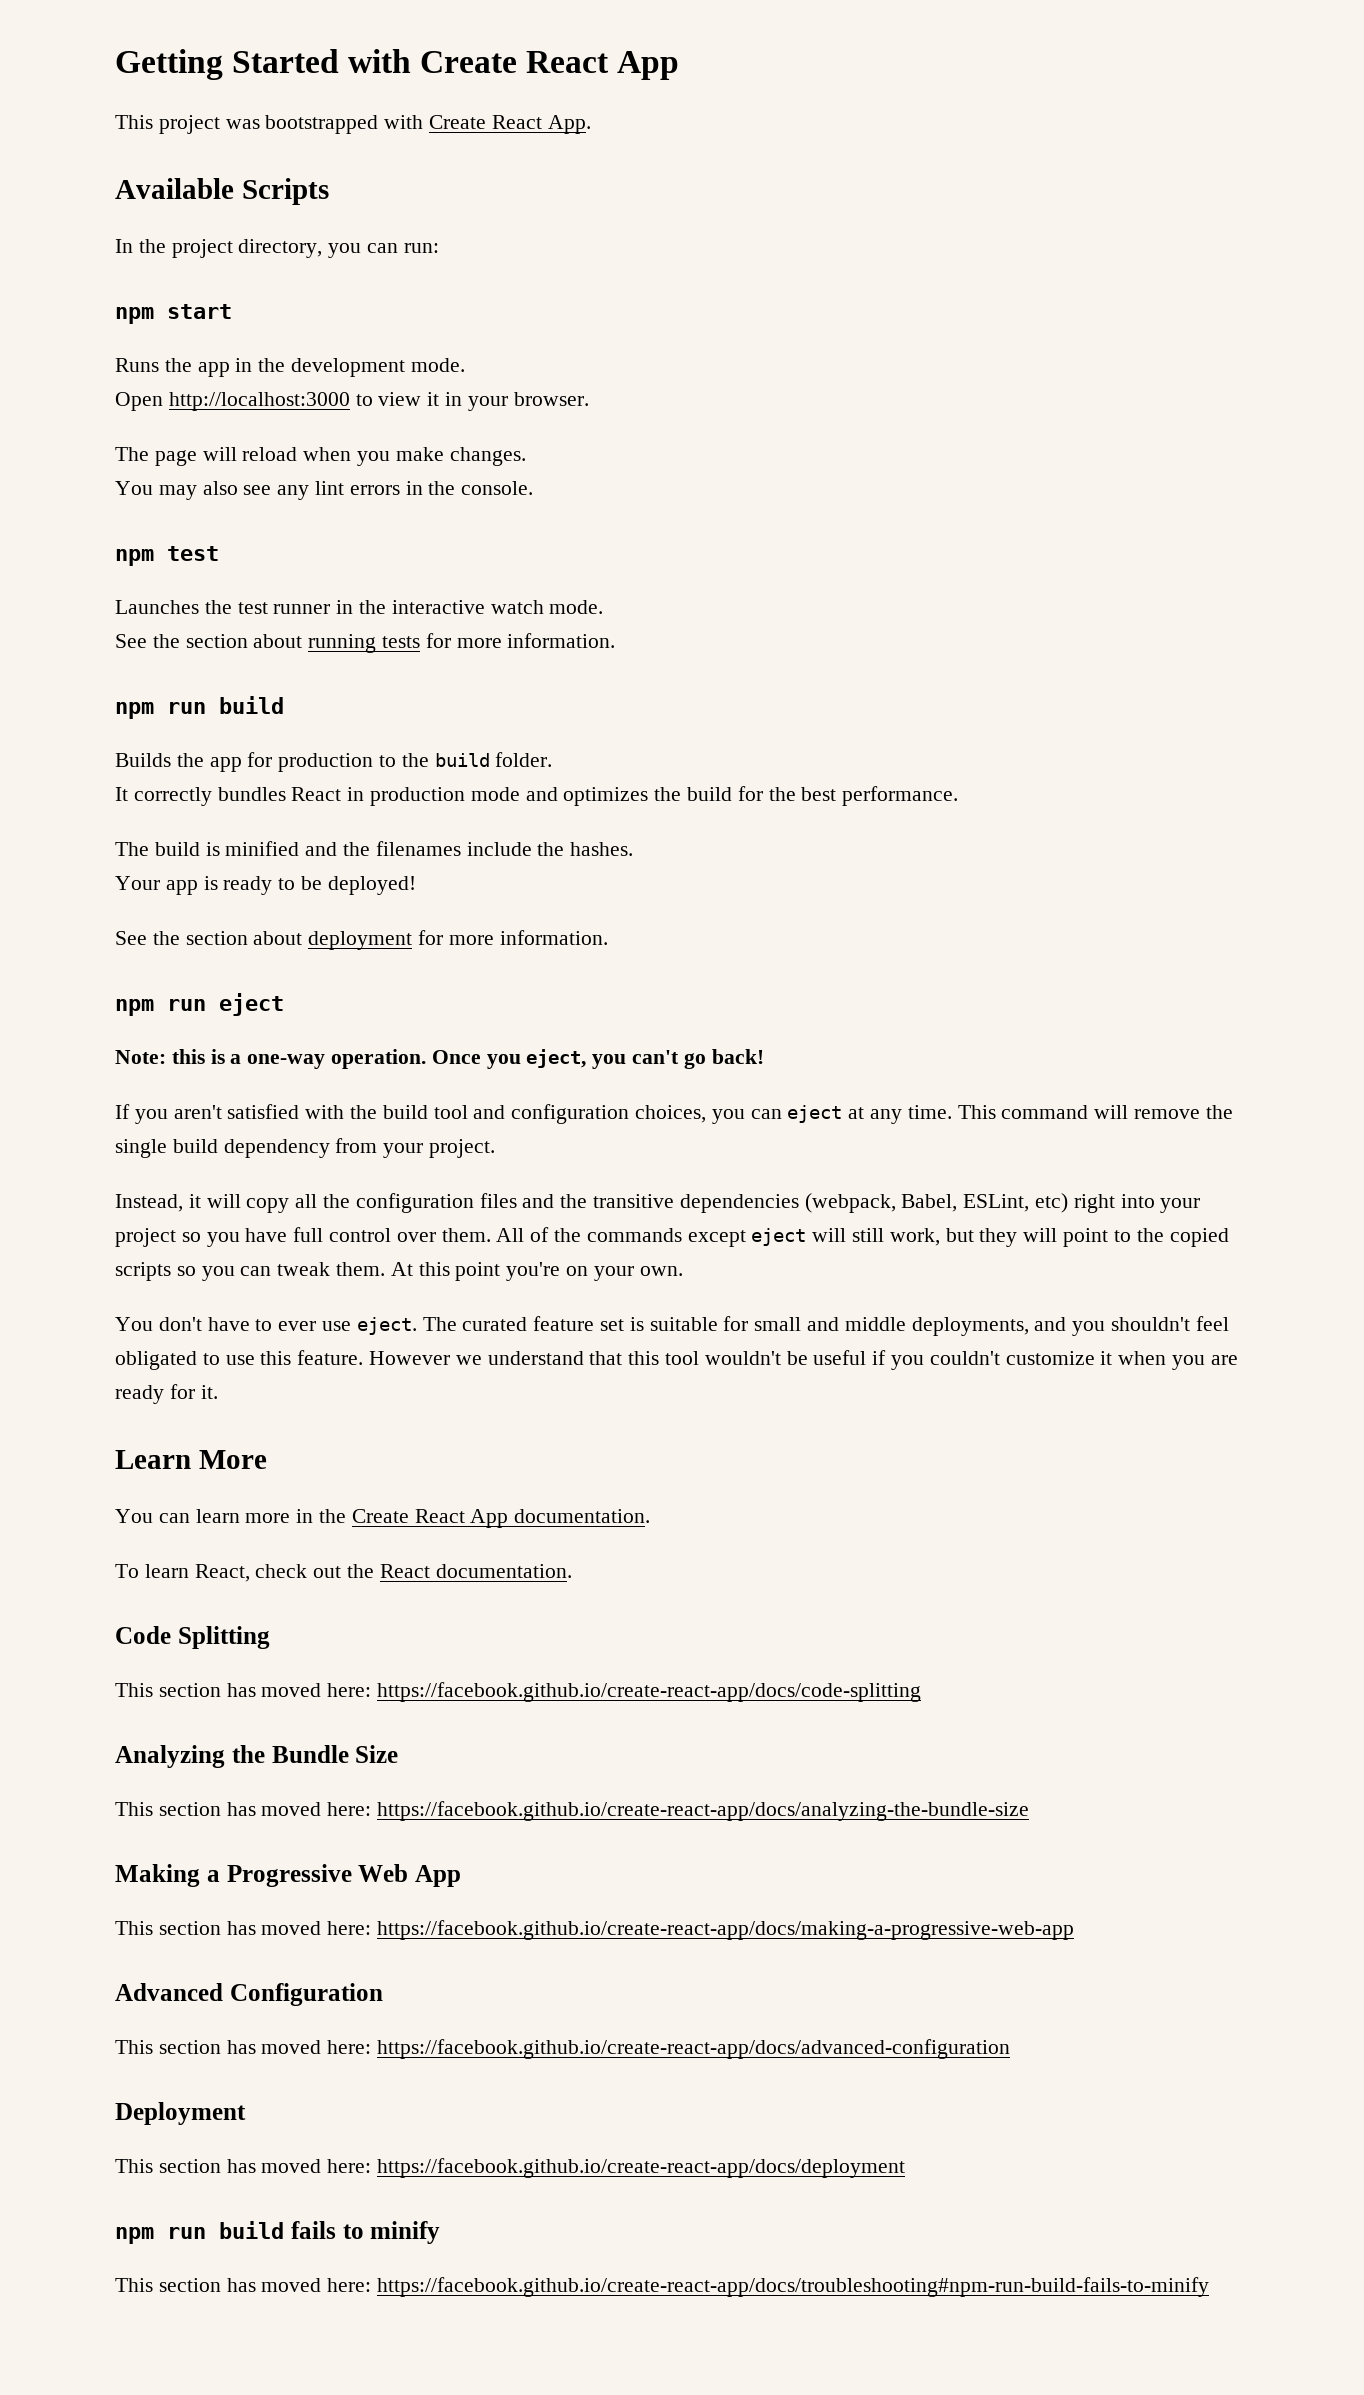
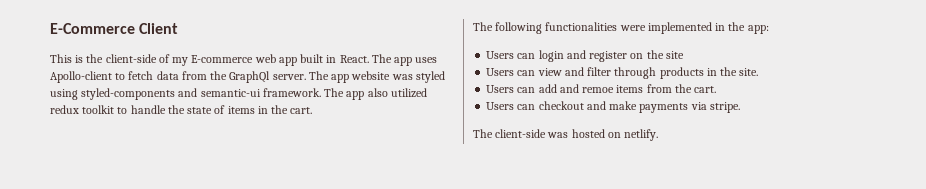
- Getting Started with Create React App
- This project was bootstrapped with Create React App.
- Available Scripts
- In the project directory, you can run:
- npm start
- Runs the app in the development mode.
- Open http://localhost:3000 to view it in your browser.
- The page will reload when you make changes.
- You may also see any lint errors in the console.
- npm test
- Launches the test runner in the interactive watch mode.
- See the section about running tests for more information.
- npm run build
- Builds the app for production to the build folder.
- It correctly bundles React in production mode and optimizes the build for the best performance.
- The build is minified and the filenames include the hashes.
- Your app is ready to be deployed!
- See the section about deployment for more information.
- npm run eject
- Note: this is a one-way operation. Once you eject, you can't go back!
- If you aren't satisfied with the build tool and configuration choices, you can eject at any time. This command will remove the single build dependency from your project.
- Instead, it will copy all the configuration files and the transitive dependencies (webpack, Babel, ESLint, etc) right into your project so you have full control over them. All of the commands except eject will still work, but they will point to the copied scripts so you can tweak them. At this point you're on your own.
- You don't have to ever use eject. The curated feature set is suitable for small and middle deployments, and you shouldn't feel obligated to use this feature. However we understand that this tool wouldn't be useful if you couldn't customize it when you are ready for it.
- Learn More
- You can learn more in the Create React App documentation.
- To learn React, check out the React documentation.
- Code Splitting
- This section has moved here: https://facebook.github.io/create-react-app/docs/code-splitting
- Analyzing the Bundle Size
- This section has moved here: https://facebook.github.io/create-react-app/docs/analyzing-the-bundle-size
- Making a Progressive Web App
- This section has moved here: https://facebook.github.io/create-react-app/docs/making-a-progressive-web-app
- Advanced Configuration
- This section has moved here: https://facebook.github.io/create-react-app/docs/advanced-configuration
- Deployment
- This section has moved here: https://facebook.github.io/create-react-app/docs/deployment
- npm run build fails to minify
- This section has moved here: https://facebook.github.io/create-react-app/docs/troubleshooting#npm-run-build-fails-to-minify
+ E-Commerce Client
+ This is the client-side of my E-commerce web app built in React. The app uses Apollo-client to fetch data from the GraphQl server. The app website was styled using styled-components and semantic-ui framework. The app also utilized redux toolkit to handle the state of items in the cart.
+ The following functionalities were implemented in the app:
+ Users can login and register on the site
+ Users can view and filter through products in the site.
+ Users can add and remoe items from the cart.
+ Users can checkout and make payments via stripe.
+ The client-side was hosted on netlify.

